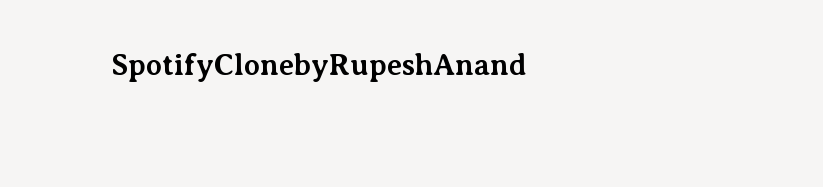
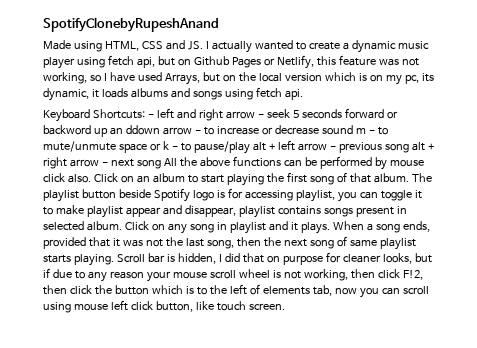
+ Made using HTML, CSS and JS. I actually wanted to create a dynamic music player using fetch api, but on Github Pages or Netlify, this feature was not working, so I have used Arrays, but on the local version which is on my pc, its dynamic, it loads albums and songs using fetch api.
+ Keyboard Shortcuts: - left and right arrow - seek 5 seconds forward or backword up an ddown arrow - to increase or decrease sound m - to mute/unmute space or k - to pause/play alt + left arrow - previous song alt + right arrow - next song All the above functions can be performed by mouse click also. Click on an album to start playing the first song of that album. The playlist button beside Spotify logo is for accessing playlist, you can toggle it to make playlist appear and disappear, playlist contains songs present in selected album. Click on any song in playlist and it plays. When a song ends, provided that it was not the last song, then the next song of same playlist starts playing. Scroll bar is hidden, I did that on purpose for cleaner looks, but if due to any reason your mouse scroll wheel is not working, then click F!2, then click the button which is to the left of elements tab, now you can scroll using mouse left click button, like touch screen.

